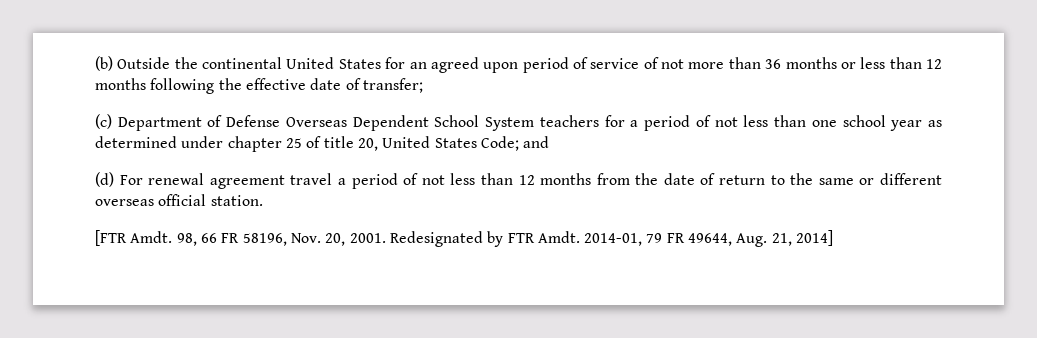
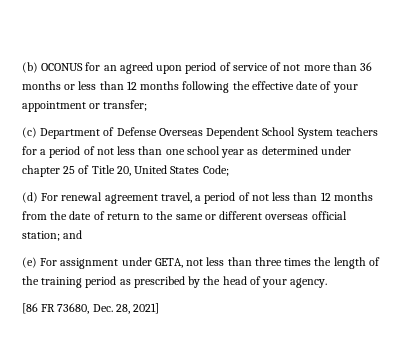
- (b) Outside the continental United States for an agreed upon period of service of not more than 36 months or less than 12 months following the effective date of transfer;
+ (b) OCONUS for an agreed upon period of service of not more than 36 months or less than 12 months following the effective date of your appointment or transfer;
- (c) Department of Defense Overseas Dependent School System teachers for a period of not less than one school year as determined under chapter 25 of title 20, United States Code; and
+ (c) Department of Defense Overseas Dependent School System teachers for a period of not less than one school year as determined under chapter 25 of Title 20, United States Code;
- (d) For renewal agreement travel a period of not less than 12 months from the date of return to the same or different overseas official station.
- [FTR Amdt. 98, 66 FR 58196, Nov. 20, 2001. Redesignated by FTR Amdt. 2014-01, 79 FR 49644, Aug. 21, 2014]
+ (d) For renewal agreement travel, a period of not less than 12 months from the date of return to the same or different overseas official station; and
+ (e) For assignment under GETA, not less than three times the length of the training period as prescribed by the head of your agency.
+ [86 FR 73680, Dec. 28, 2021]

